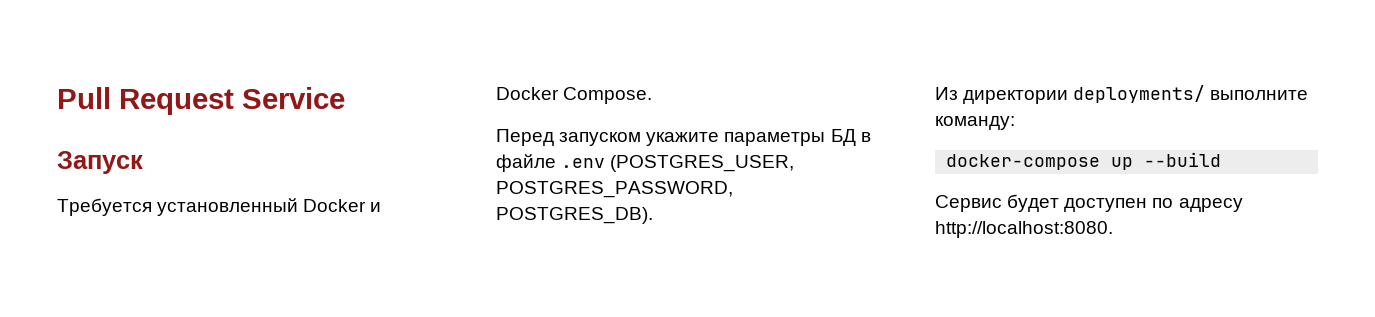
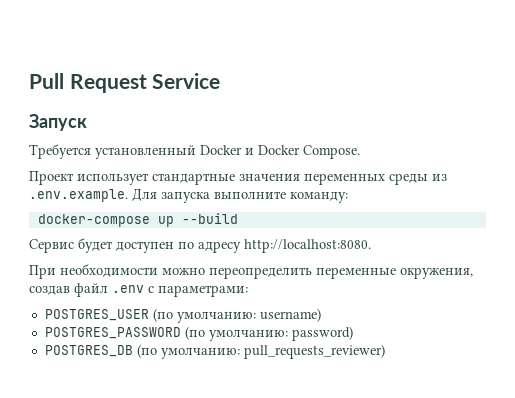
- Перед запуском укажите параметры БД в файле .env (POSTGRES_USER, POSTGRES_PASSWORD, POSTGRES_DB).
- Из директории deployments/ выполните команду:
+ Проект использует стандартные значения переменных среды из .env.example. Для запуска выполните команду:
+ При необходимости можно переопределить переменные окружения, создав файл .env с параметрами:
+ POSTGRES_USER (по умолчанию: username)
+ POSTGRES_PASSWORD (по умолчанию: password)
+ POSTGRES_DB (по умолчанию: pull_requests_reviewer)

